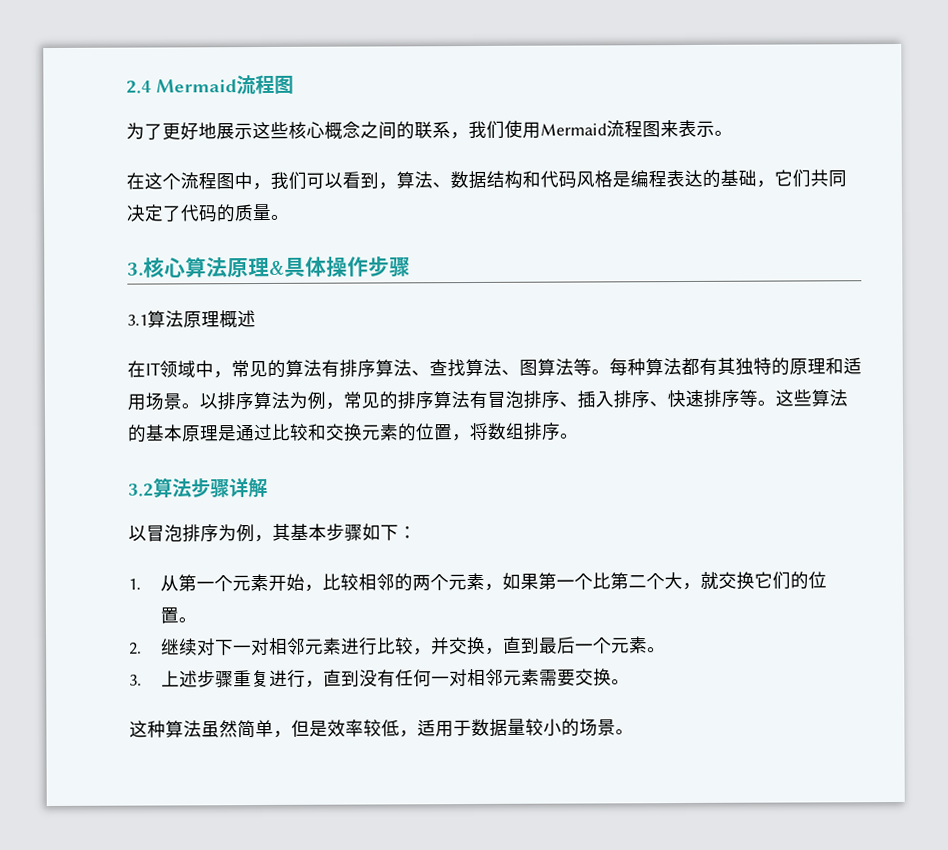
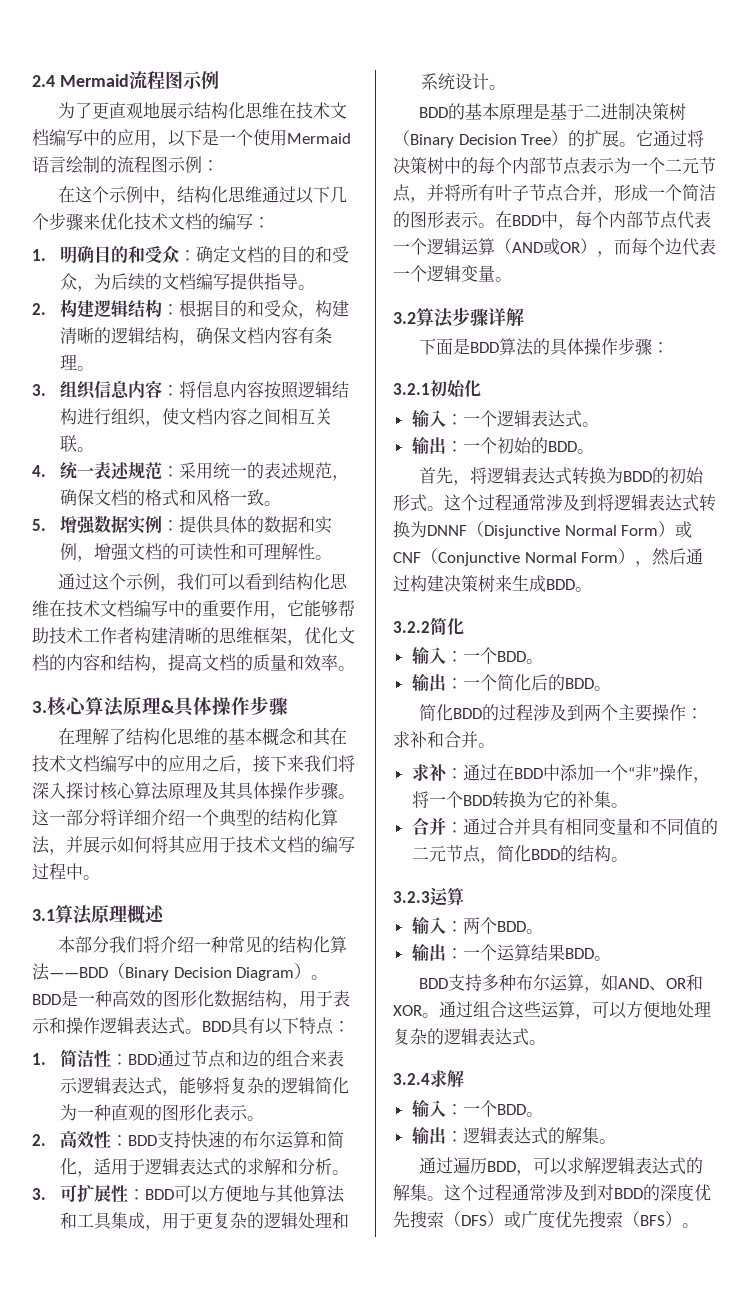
- 2.4 Mermaid流程图
+ 2.4 Mermaid流程图示例
- 为了更好地展示这些核心概念之间的联系，我们使用Mermaid流程图来表示。
- 在这个流程图中，我们可以看到，算法、数据结构和代码风格是编程表达的基础，它们共同决定了代码的质量。
+ 为了更直观地展示结构化思维在技术文档编写中的应用，以下是一个使用Mermaid语言绘制的流程图示例：
+ 在这个示例中，结构化思维通过以下几个步骤来优化技术文档的编写：
+ 1.明确目的和受众：确定文档的目的和受众，为后续的文档编写提供指导。
+ 2.构建逻辑结构：根据目的和受众，构建清晰的逻辑结构，确保文档内容有条理。
+ 3.组织信息内容：将信息内容按照逻辑结构进行组织，使文档内容之间相互关联。
+ 4.统一表述规范：采用统一的表述规范，确保文档的格式和风格一致。
+ 5.增强数据实例：提供具体的数据和实例，增强文档的可读性和可理解性。
+ 通过这个示例，我们可以看到结构化思维在技术文档编写中的重要作用，它能够帮助技术工作者构建清晰的思维框架，优化文档的内容和结构，提高文档的质量和效率。
+ 在理解了结构化思维的基本概念和其在技术文档编写中的应用之后，接下来我们将深入探讨核心算法原理及其具体操作步骤。这一部分将详细介绍一个典型的结构化算法，并展示如何将其应用于技术文档的编写过程中。
  3.1算法原理概述
- 在IT领域中，常见的算法有排序算法、查找算法、图算法等。每种算法都有其独特的原理和适用场景。以排序算法为例，常见的排序算法有冒泡排序、插入排序、快速排序等。这些算法的基本原理是通过比较和交换元素的位置，将数组排序。
+ 本部分我们将介绍一种常见的结构化算法——BDD（Binary Decision Diagram）。BDD是一种高效的图形化数据结构，用于表示和操作逻辑表达式。BDD具有以下特点：
+ 1.简洁性：BDD通过节点和边的组合来表示逻辑表达式，能够将复杂的逻辑简化为一种直观的图形化表示。
+ 2.高效性：BDD支持快速的布尔运算和简化，适用于逻辑表达式的求解和分析。
+ 3.可扩展性：BDD可以方便地与其他算法和工具集成，用于更复杂的逻辑处理和系统设计。
+ BDD的基本原理是基于二进制决策树（Binary Decision Tree）的扩展。它通过将决策树中的每个内部节点表示为一个二元节点，并将所有叶子节点合并，形成一个简洁的图形表示。在BDD中，每个内部节点代表一个逻辑运算（AND或OR），而每个边代表一个逻辑变量。
- 以冒泡排序为例，其基本步骤如下：
- 1.从第一个元素开始，比较相邻的两个元素，如果第一个比第二个大，就交换它们的位置。
- 2.继续对下一对相邻元素进行比较，并交换，直到最后一个元素。
- 3.上述步骤重复进行，直到没有任何一对相邻元素需要交换。
- 这种算法虽然简单，但是效率较低，适用于数据量较小的场景。
+ 下面是BDD算法的具体操作步骤：
+ 3.2.1初始化
+ 输入：一个逻辑表达式。
+ 输出：一个初始的BDD。
+ 首先，将逻辑表达式转换为BDD的初始形式。这个过程通常涉及到将逻辑表达式转换为DNNF（Disjunctive Normal Form）或CNF（Conjunctive Normal Form），然后通过构建决策树来生成BDD。
+ 3.2.2简化
+ 输入：一个BDD。
+ 输出：一个简化后的BDD。
+ 简化BDD的过程涉及到两个主要操作：求补和合并。
+ 求补：通过在BDD中添加一个“非”操作，将一个BDD转换为它的补集。
+ 合并：通过合并具有相同变量和不同值的二元节点，简化BDD的结构。
+ 3.2.3运算
+ 输入：两个BDD。
+ 输出：一个运算结果BDD。
+ BDD支持多种布尔运算，如AND、OR和XOR。通过组合这些运算，可以方便地处理复杂的逻辑表达式。
+ 3.2.4求解
+ 输入：一个BDD。
+ 输出：逻辑表达式的解集。
+ 通过遍历BDD，可以求解逻辑表达式的解集。这个过程通常涉及到对BDD的深度优先搜索（DFS）或广度优先搜索（BFS）。

